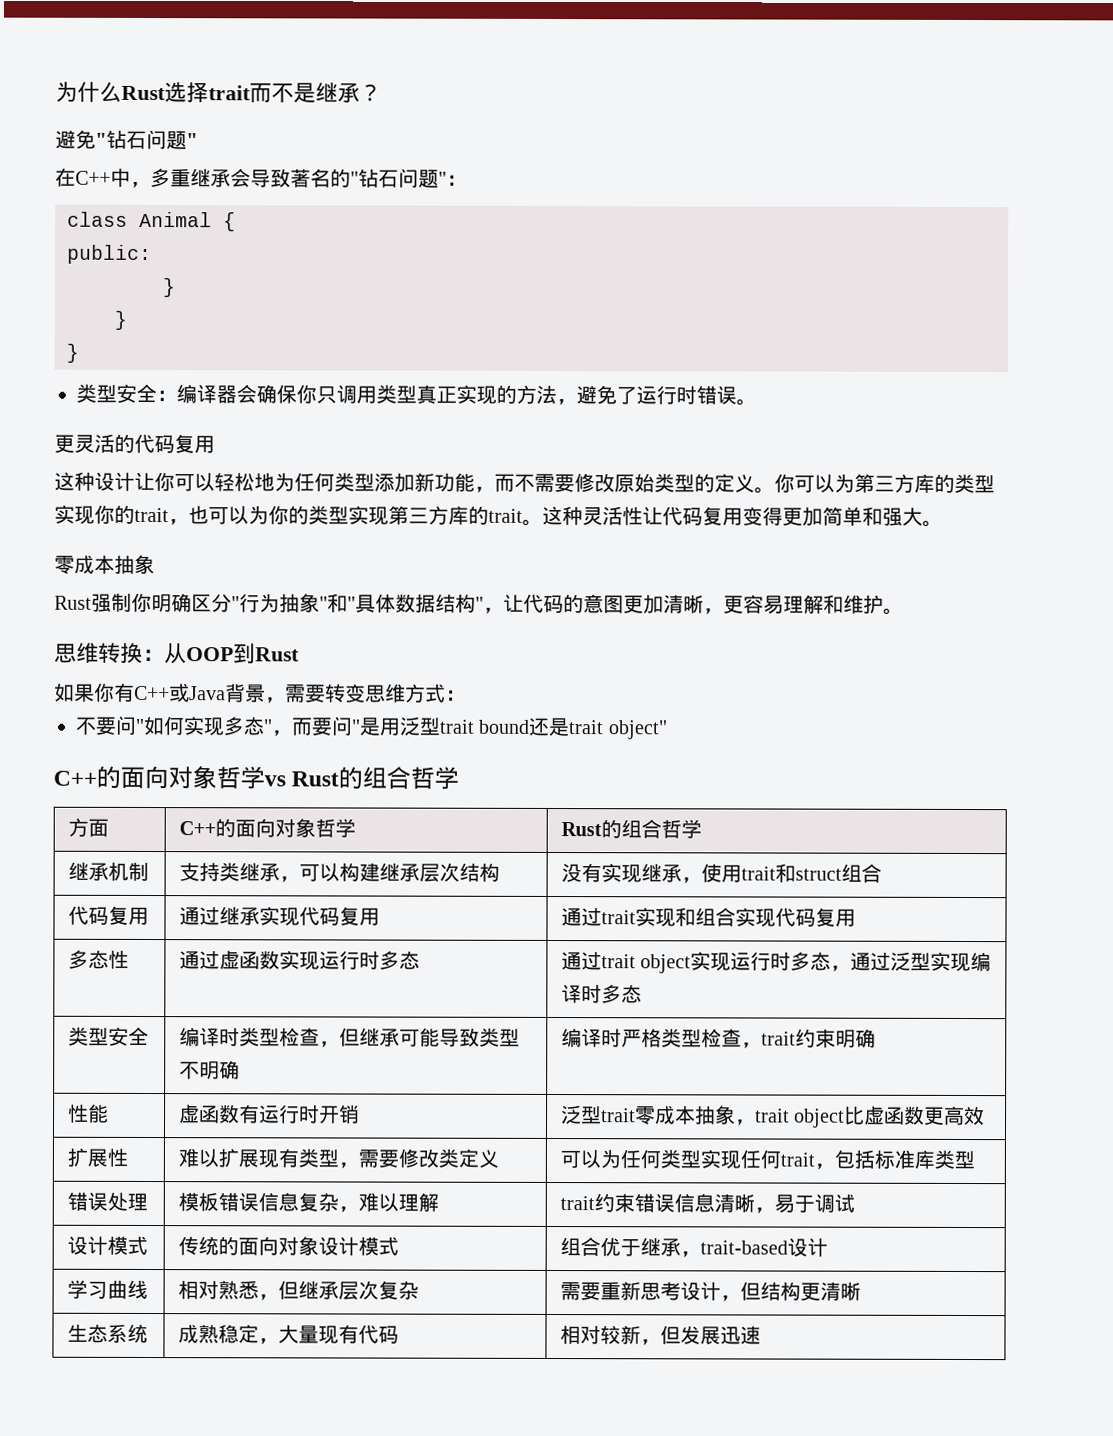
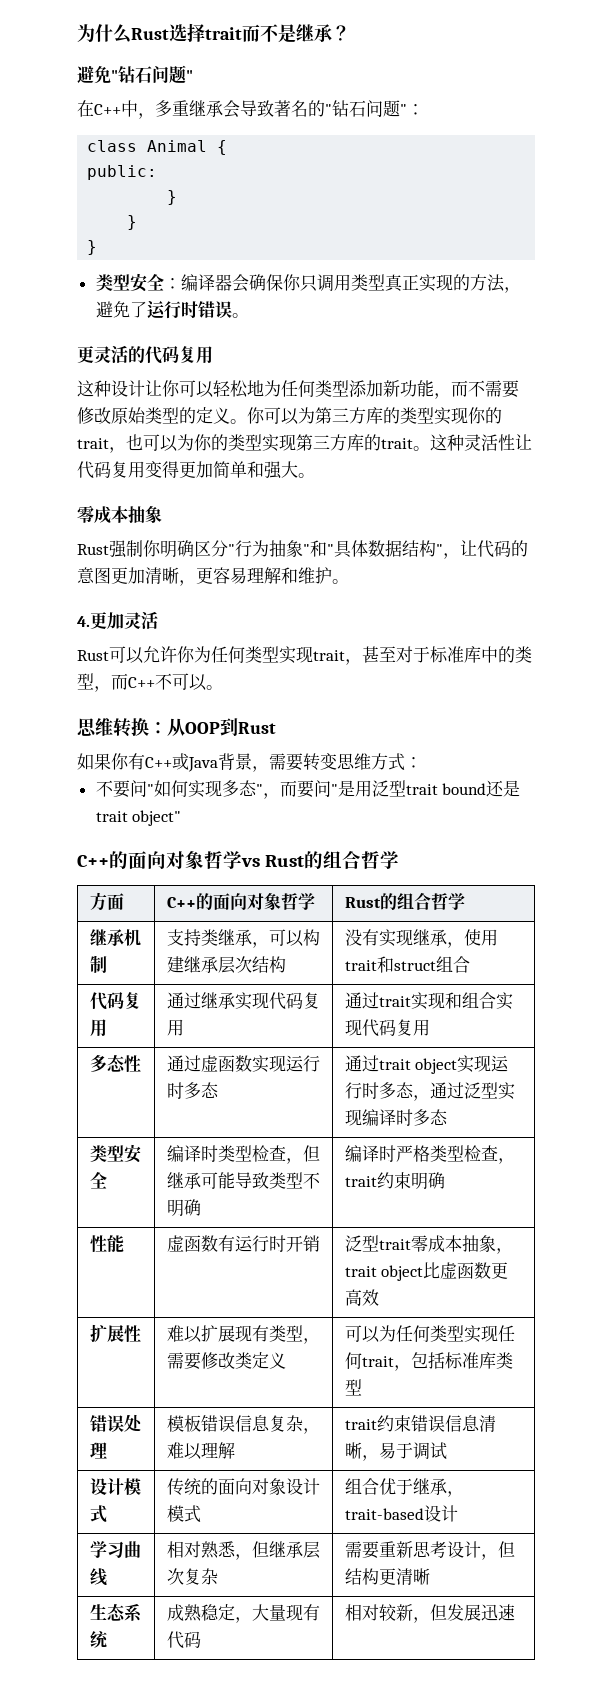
+ 4.更加灵活
+ Rust可以允许你为任何类型实现trait，甚至对于标准库中的类型，而C++不可以。

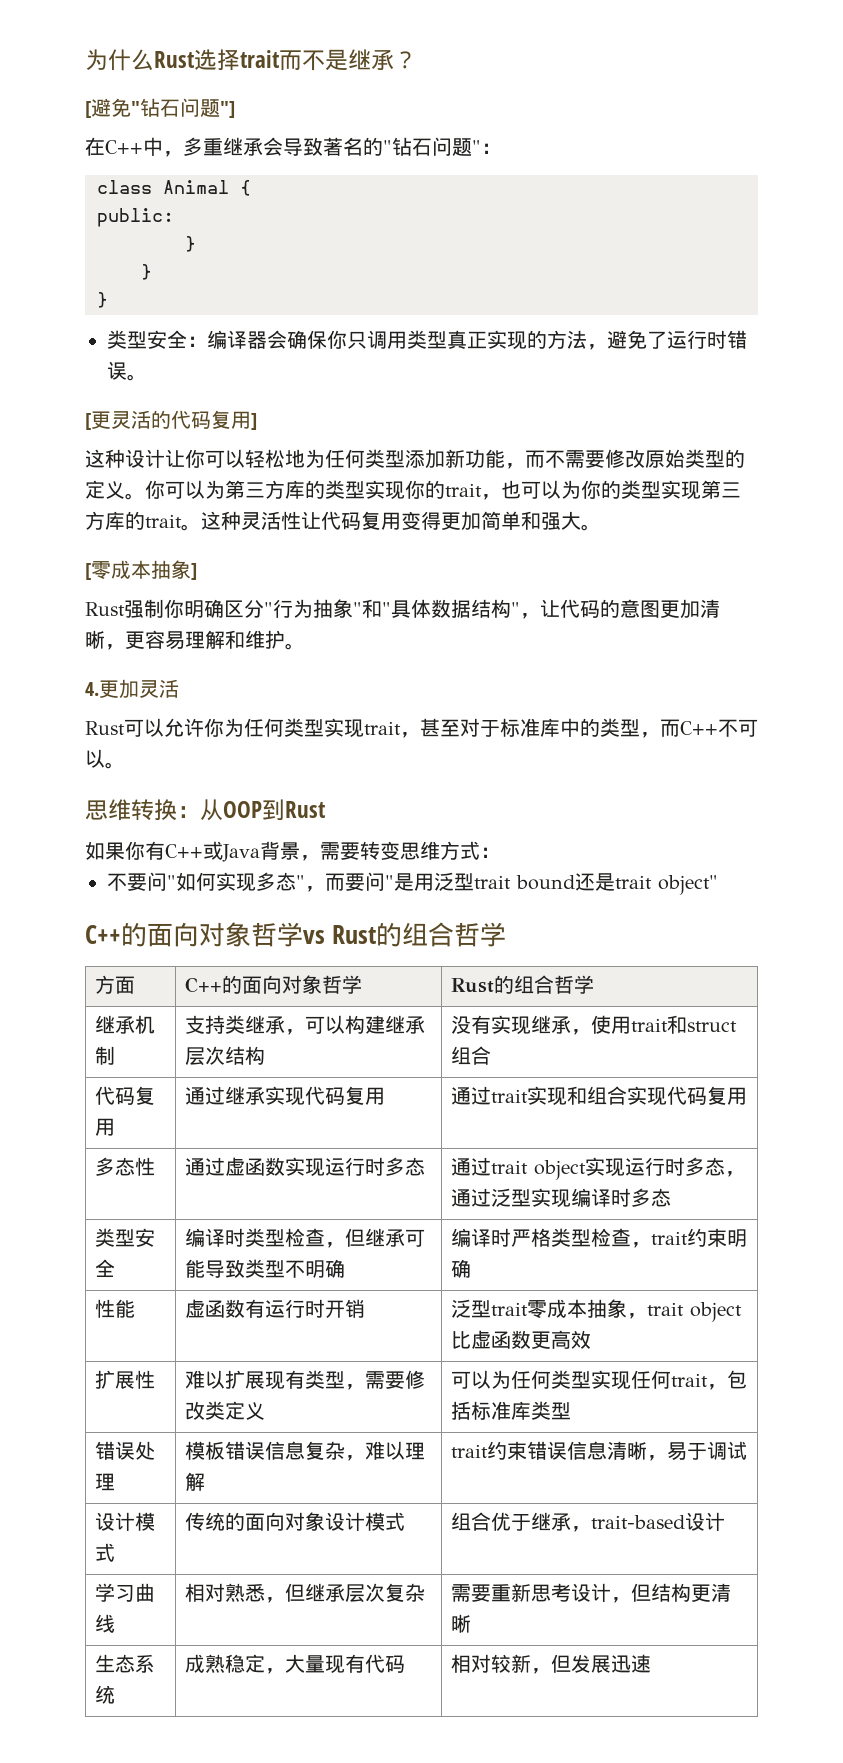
- 避免"钻石问题"
+ [避免"钻石问题"]
- 更灵活的代码复用
+ [更灵活的代码复用]
  这种灵活性让代码复用变得更加简单和强大。
- 零成本抽象
+ [零成本抽象]

